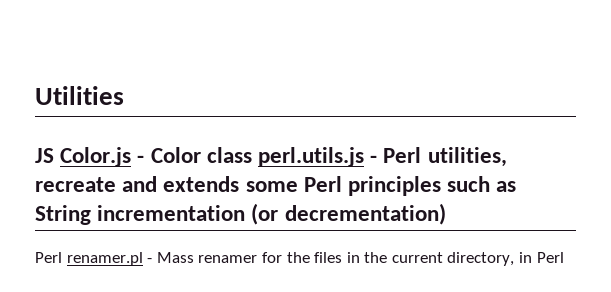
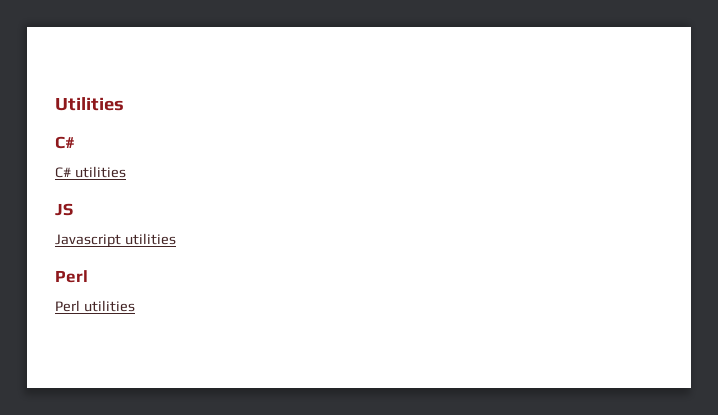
  Utilities
- JS Color.js - Color class perl.utils.js - Perl utilities, recreate and extends some Perl principles such as String incrementation (or decrementation)
- Perl renamer.pl - Mass renamer for the files in the current directory, in Perl
+ C#
+ C# utilities
+ JS
+ Javascript utilities
+ Perl
+ Perl utilities

